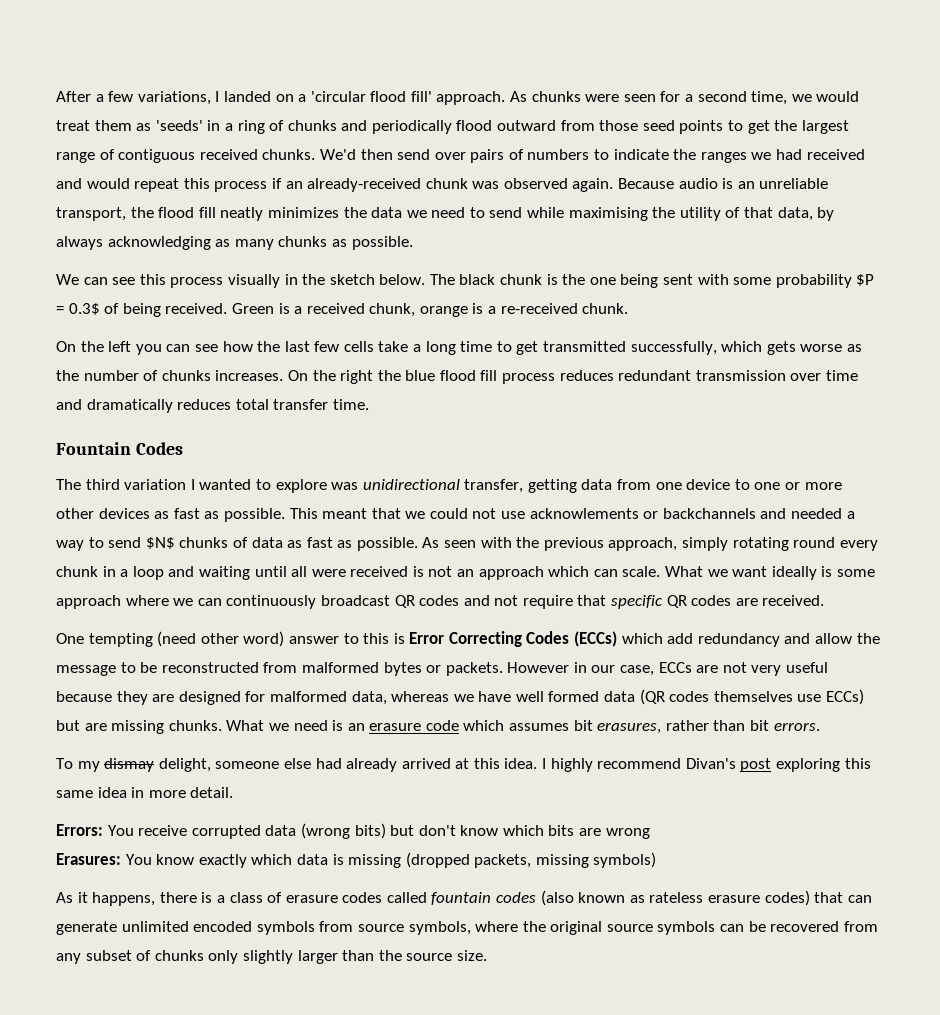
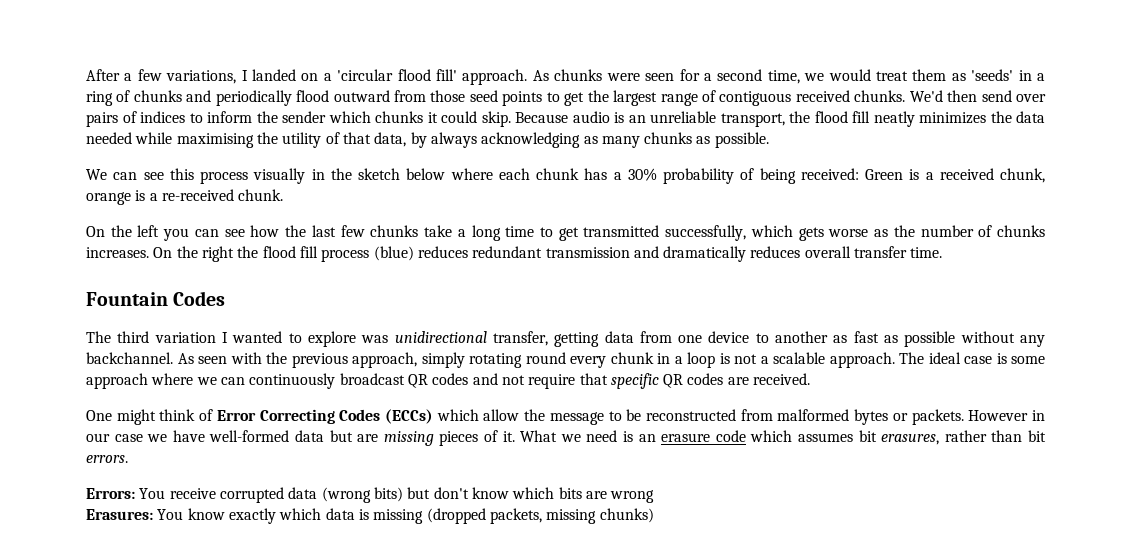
- We'd then send over pairs of numbers to indicate the ranges we had received and would repeat this process if an already-received chunk was observed again.
+ We'd then send over pairs of indices to inform the sender which chunks it could skip.
- Because audio is an unreliable transport, the flood fill neatly minimizes the data we need to send while maximising the utility of that data, by always acknowledging as many chunks as possible.
+ Because audio is an unreliable transport, the flood fill neatly minimizes the data needed while maximising the utility of that data, by always acknowledging as many chunks as possible.
- We can see this process visually in the sketch below. The black chunk is the one being sent with some probability $P = 0.3$ of being received. Green is a received chunk, orange is a re-received chunk.
+ We can see this process visually in the sketch below where each chunk has a 30% probability of being received: Green is a received chunk, orange is a re-received chunk.
- On the left you can see how the last few cells take a long time to get transmitted successfully, which gets worse as the number of chunks increases.
+ On the left you can see how the last few chunks take a long time to get transmitted successfully, which gets worse as the number of chunks increases.
- On the right the blue flood fill process reduces redundant transmission over time and dramatically reduces total transfer time.
+ On the right the flood fill process (blue) reduces redundant transmission and dramatically reduces overall transfer time.
- The third variation I wanted to explore was unidirectional transfer, getting data from one device to one or more other devices as fast as possible. This meant that we could not use acknowlements or backchannels and needed a way to send $N$ chunks of data as fast as possible.
+ The third variation I wanted to explore was unidirectional transfer, getting data from one device to another as fast as possible without any backchannel.
- As seen with the previous approach, simply rotating round every chunk in a loop and waiting until all were received is not an approach which can scale. What we want ideally is some approach where we can continuously broadcast QR codes and not require that specific QR codes are received.
+ As seen with the previous approach, simply rotating round every chunk in a loop is not a scalable approach. The ideal case is some approach where we can continuously broadcast QR codes and not require that specific QR codes are received.
- One tempting (need other word) answer to this is Error Correcting Codes (ECCs) which add redundancy and allow the message to be reconstructed from malformed bytes or packets.
+ One might think of Error Correcting Codes (ECCs) which allow the message to be reconstructed from malformed bytes or packets.
- However in our case, ECCs are not very useful because they are designed for malformed data, whereas we have well formed data (QR codes themselves use ECCs) but are missing chunks.
+ However in our case we have well-formed data but are missing pieces of it.
- To my dismay delight, someone else had already arrived at this idea. I highly recommend Divan's post exploring this same idea in more detail.
- Erasures: You know exactly which data is missing (dropped packets, missing symbols)
- As it happens, there is a class of erasure codes called fountain codes (also known as rateless erasure codes) that can generate unlimited encoded symbols from source symbols, where the original source symbols can be recovered from any subset of chunks only slightly larger than the source size.
+ Erasures: You know exactly which data is missing (dropped packets, missing chunks)

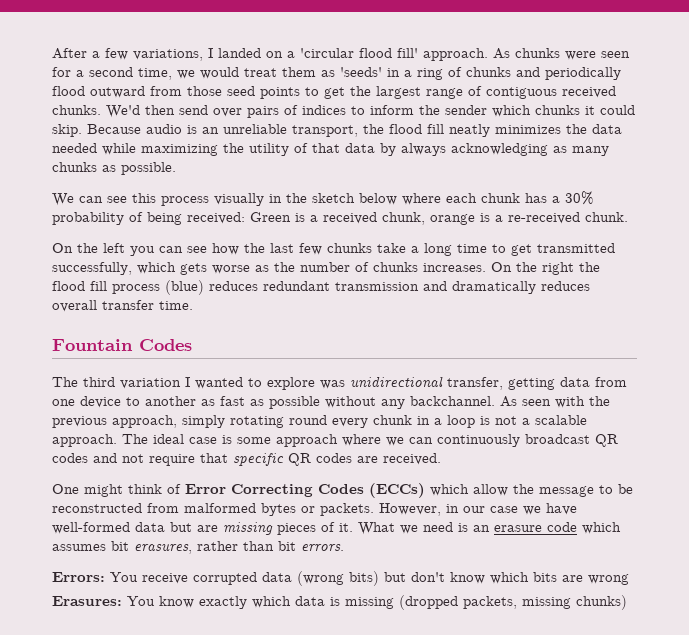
- Because audio is an unreliable transport, the flood fill neatly minimizes the data needed while maximising the utility of that data, by always acknowledging as many chunks as possible.
+ Because audio is an unreliable transport, the flood fill neatly minimizes the data needed while maximizing the utility of that data by always acknowledging as many chunks as possible.
- However in our case we have well-formed data but are missing pieces of it.
+ However, in our case we have well-formed data but are missing pieces of it.

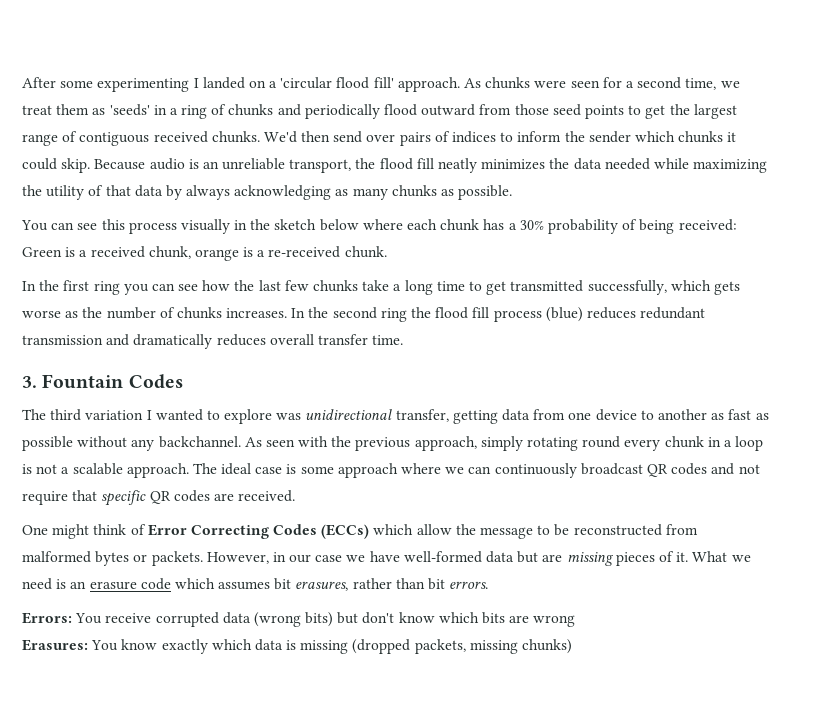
- After a few variations, I landed on a 'circular flood fill' approach.
+ After some experimenting I landed on a 'circular flood fill' approach.
- As chunks were seen for a second time, we would treat them as 'seeds' in a ring of chunks and periodically flood outward from those seed points to get the largest range of contiguous received chunks.
+ As chunks were seen for a second time, we treat them as 'seeds' in a ring of chunks and periodically flood outward from those seed points to get the largest range of contiguous received chunks.
- We can see this process visually in the sketch below where each chunk has a 30% probability of being received: Green is a received chunk, orange is a re-received chunk.
+ You can see this process visually in the sketch below where each chunk has a 30% probability of being received: Green is a received chunk, orange is a re-received chunk.
- On the left you can see how the last few chunks take a long time to get transmitted successfully, which gets worse as the number of chunks increases.
+ In the first ring you can see how the last few chunks take a long time to get transmitted successfully, which gets worse as the number of chunks increases.
- On the right the flood fill process (blue) reduces redundant transmission and dramatically reduces overall transfer time.
+ In the second ring the flood fill process (blue) reduces redundant transmission and dramatically reduces overall transfer time.
- Fountain Codes
+ 3. Fountain Codes

